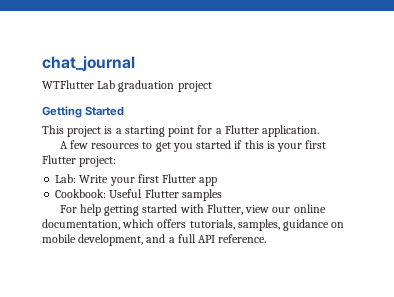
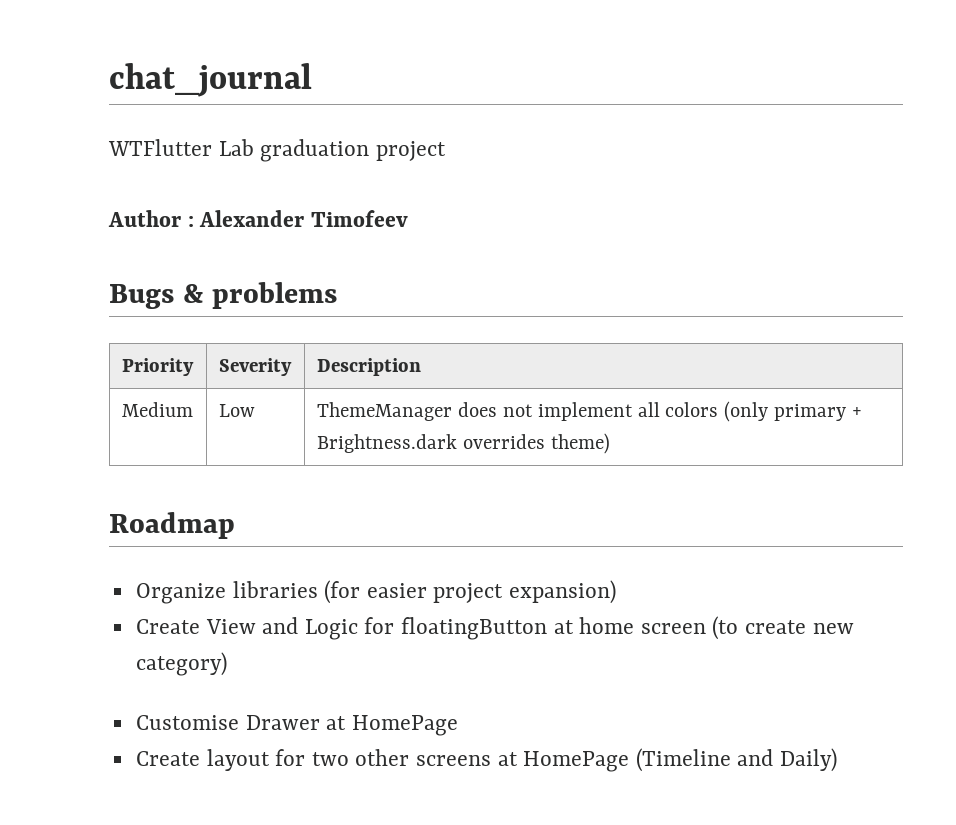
- Getting Started
- This project is a starting point for a Flutter application.
- A few resources to get you started if this is your first Flutter project:
- Lab: Write your first Flutter app
- Cookbook: Useful Flutter samples
- For help getting started with Flutter, view our online documentation, which offers tutorials, samples, guidance on mobile development, and a full API reference.
+ Author : Alexander Timofeev
+ Bugs & problems
+ Priority | Severity | Description
+ Medium | Low | ThemeManager does not implement all colors (only primary + Brightness.dark overrides theme)
+ Roadmap
+ Organize libraries (for easier project expansion)
+ Create View and Logic for floatingButton at home screen (to create new category)
+ Customise Drawer at HomePage
+ Create layout for two other screens at HomePage (Timeline and Daily)

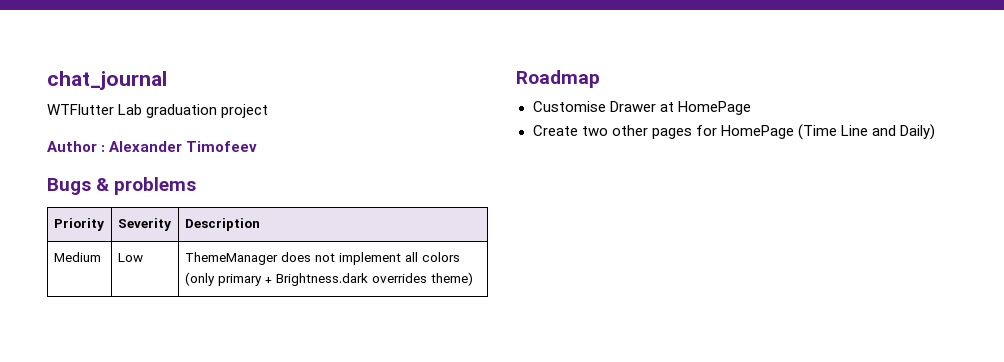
- Organize libraries (for easier project expansion)
- Create View and Logic for floatingButton at home screen (to create new category)
- Create layout for two other screens at HomePage (Timeline and Daily)
+ Create two other pages for HomePage (Time Line and Daily)

